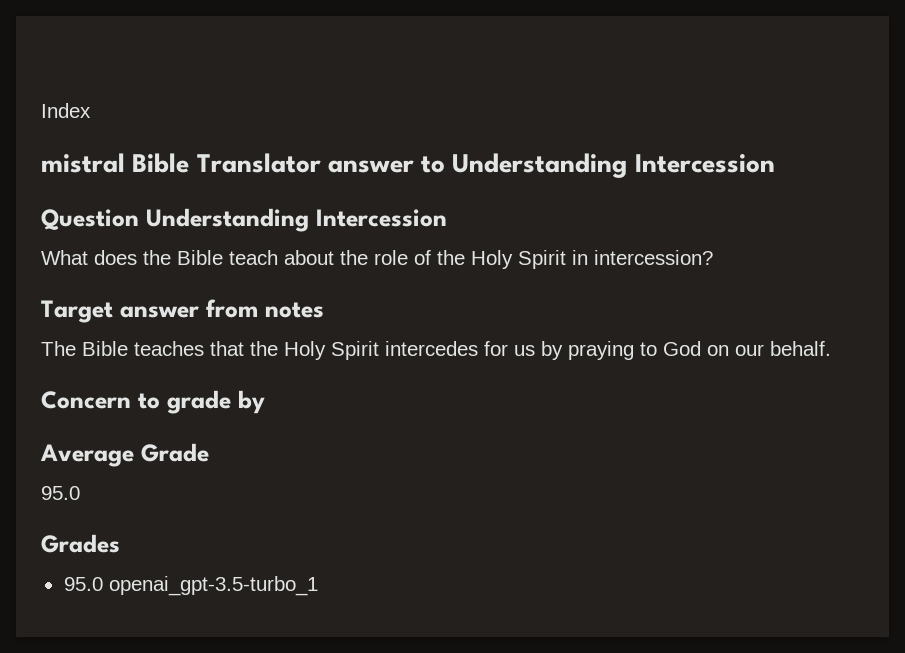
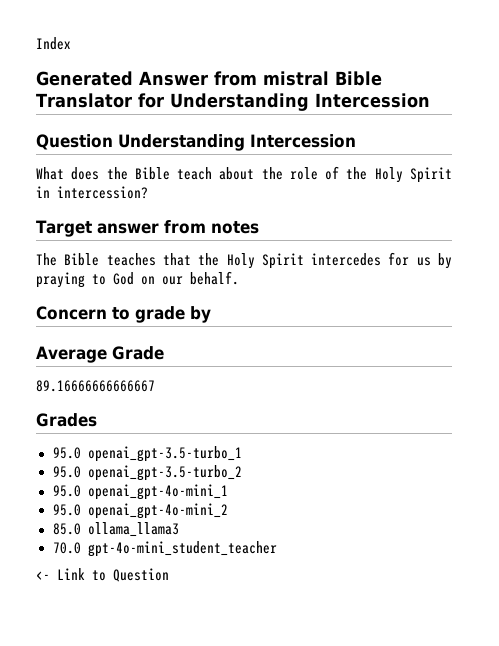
- mistral Bible Translator answer to Understanding Intercession
+ Generated Answer from mistral Bible Translator for Understanding Intercession
  Average Grade
- 95.0
+ 89.16666666666667
+ 95.0 openai_gpt-3.5-turbo_2
+ 95.0 openai_gpt-4o-mini_1
+ 95.0 openai_gpt-4o-mini_2
+ 85.0 ollama_llama3
+ 70.0 gpt-4o-mini_student_teacher
+ <- Link to Question

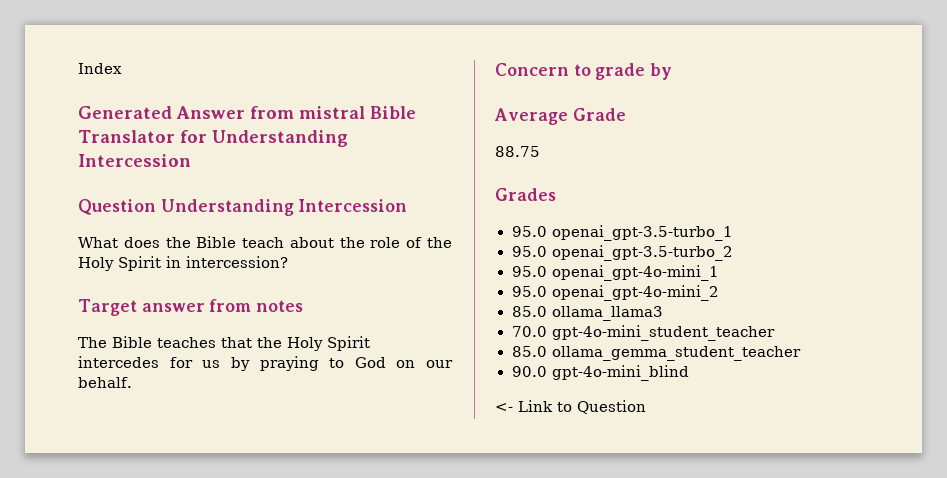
- 89.16666666666667
+ 88.75
+ 85.0 ollama_gemma_student_teacher
+ 90.0 gpt-4o-mini_blind

